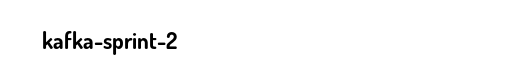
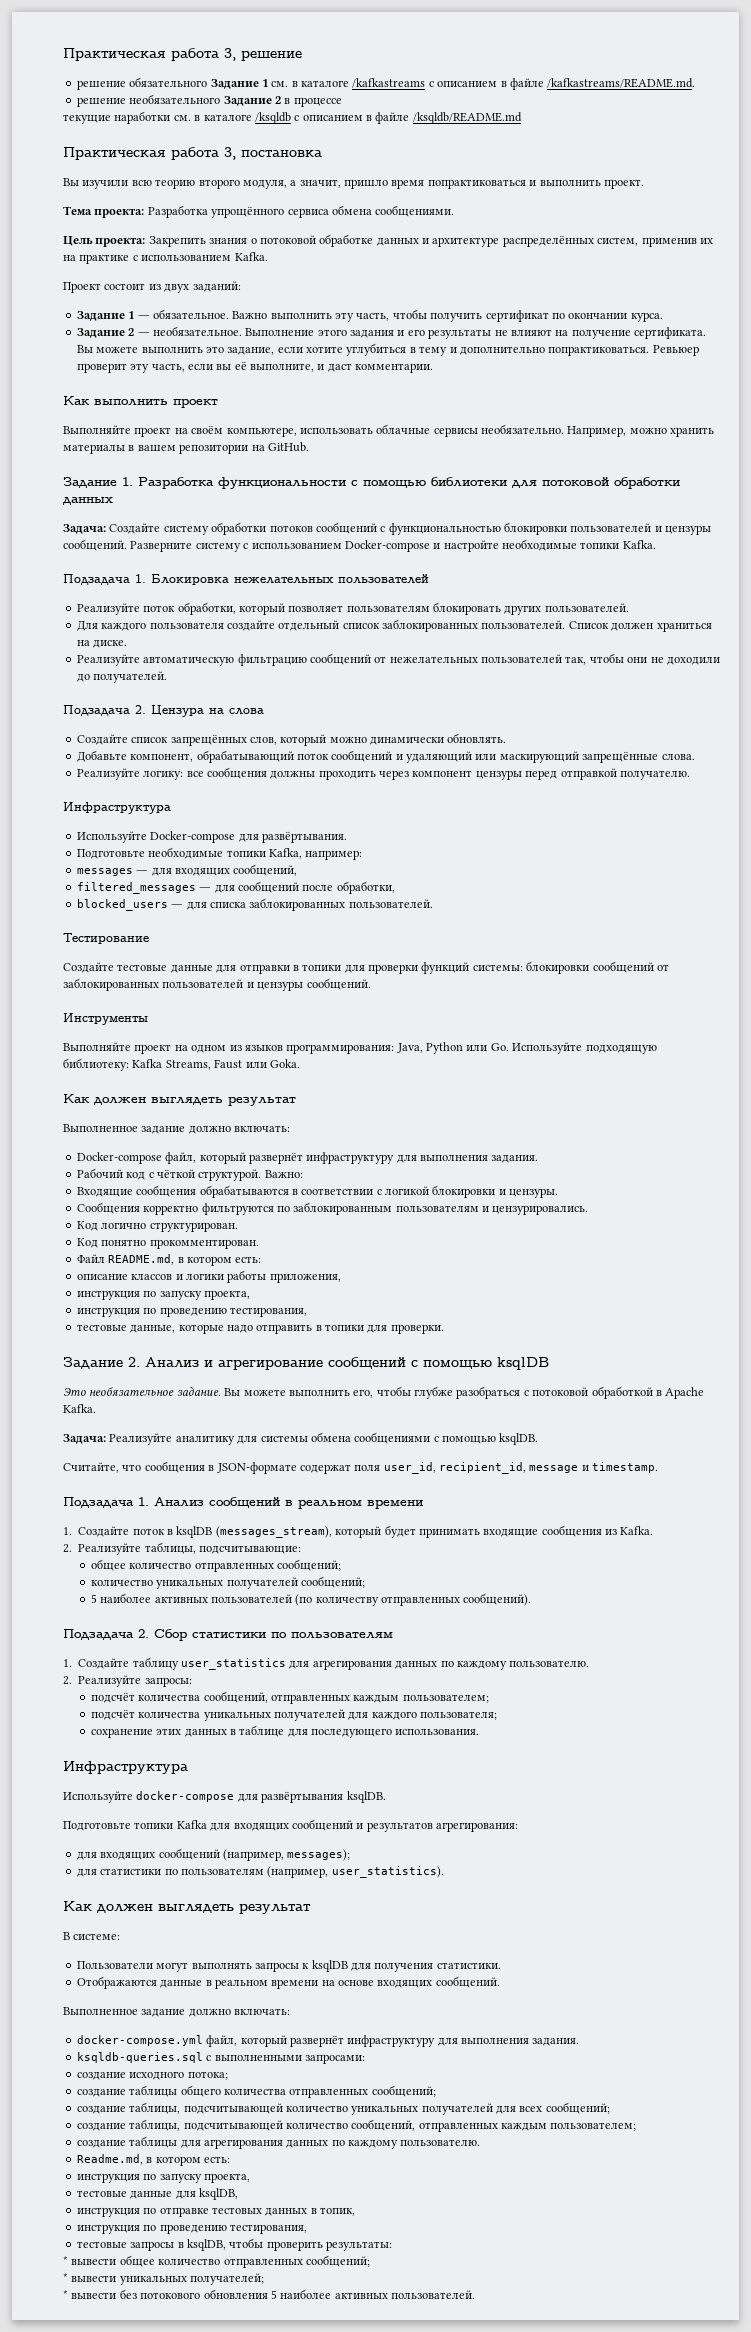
- kafka-sprint-2
+ Практическая работа 3, решение
+ решение обязательного Задание 1 см. в каталоге /kafkastreams с описанием в файле /kafkastreams/README.md.
+ решение необязательного Задание 2 в процессе
+ текущие наработки см. в каталоге /ksqldb с описанием в файле /ksqldb/README.md
+ Практическая работа 3, постановка
+ Вы изучили всю теорию второго модуля, а значит, пришло время попрактиковаться и выполнить проект.
+ Тема проекта: Разработка упрощённого сервиса обмена сообщениями.
+ Цель проекта: Закрепить знания о потоковой обработке данных и архитектуре распределённых систем, применив их на практике с использованием Kafka.
+ Проект состоит из двух заданий:
+ Задание 1 ― обязательное. Важно выполнить эту часть, чтобы получить сертификат по окончании курса.
+ Задание 2 ― необязательное. Выполнение этого задания и его результаты не влияют на получение сертификата. Вы можете выполнить это задание, если хотите углубиться в тему и дополнительно попрактиковаться. Ревьюер проверит эту часть, если вы её выполните, и даст комментарии.
+ Как выполнить проект
+ Выполняйте проект на своём компьютере, использовать облачные сервисы необязательно. Например, можно хранить материалы в вашем репозитории на GitHub.
+ Задание 1. Разработка функциональности с помощью библиотеки для потоковой обработки данных
+ Задача: Создайте систему обработки потоков сообщений с функциональностью блокировки пользователей и цензуры сообщений. Разверните систему с использованием Docker-сompose и настройте необходимые топики Kafka.
+ Подзадача 1. Блокировка нежелательных пользователей
+ Реализуйте поток обработки, который позволяет пользователям блокировать других пользователей.
+ Для каждого пользователя создайте отдельный список заблокированных пользователей. Список должен храниться на диске.
+ Реализуйте автоматическую фильтрацию сообщений от нежелательных пользователей так, чтобы они не доходили до получателей.
+ Подзадача 2. Цензура на слова
+ Создайте список запрещённых слов, который можно динамически обновлять.
+ Добавьте компонент, обрабатывающий поток сообщений и удаляющий или маскирующий запрещённые слова.
+ Реализуйте логику: все сообщения должны проходить через компонент цензуры перед отправкой получателю.
+ Инфраструктура
+ Используйте Docker-сompose для развёртывания.
+ Подготовьте необходимые топики Kafka, например:
+ messages ― для входящих сообщений,
+ filtered_messages ― для сообщений после обработки,
+ blocked_users ― для списка заблокированных пользователей.
+ Тестирование
+ Создайте тестовые данные для отправки в топики для проверки функций системы: блокировки сообщений от заблокированных пользователей и цензуры сообщений.
+ Инструменты
+ Выполняйте проект на одном из языков программирования: Java, Python или Go. Используйте подходящую библиотеку: Kafka Streams, Faust или Goka.
+ Как должен выглядеть результат
+ Выполненное задание должно включать:
+ Docker-compose файл, который развернёт инфраструктуру для выполнения задания.
+ Рабочий код с чёткой структурой. Важно:
+ Входящие сообщения обрабатываются в соответствии с логикой блокировки и цензуры.
+ Сообщения корректно фильтруются по заблокированным пользователям и цензурировались.
+ Код логично структурирован.
+ Код понятно прокомментирован.
+ Файл README.md, в котором есть:
+ описание классов и логики работы приложения,
+ инструкция по запуску проекта,
+ инструкция по проведению тестирования,
+ тестовые данные, которые надо отправить в топики для проверки.
+ Задание 2. Анализ и агрегирование сообщений с помощью ksqlDB
+ Это необязательное задание. Вы можете выполнить его, чтобы глубже разобраться с потоковой обработкой в Apache Kafka.
+ Задача: Реализуйте аналитику для системы обмена сообщениями с помощью ksqlDB.
+ Считайте, что сообщения в JSON-формате содержат поля user_id, recipient_id, message и timestamp.
+ Подзадача 1. Анализ сообщений в реальном времени
+ 1. Создайте поток в ksqlDB (messages_stream), который будет принимать входящие сообщения из Kafka.
+ 2. Реализуйте таблицы, подсчитывающие:
+ общее количество отправленных сообщений;
+ количество уникальных получателей сообщений;
+ 5 наиболее активных пользователей (по количеству отправленных сообщений).
+ Подзадача 2. Сбор статистики по пользователям
+ 1. Создайте таблицу user_statistics для агрегирования данных по каждому пользователю.
+ 2. Реализуйте запросы:
+ подсчёт количества сообщений, отправленных каждым пользователем;
+ подсчёт количества уникальных получателей для каждого пользователя;
+ сохранение этих данных в таблице для последующего использования.
+ Инфраструктура
+ Используйте docker-compose для развёртывания ksqlDB.
+ Подготовьте топики Kafka для входящих сообщений и результатов агрегирования:
+ для входящих сообщений (например, messages);
+ для статистики по пользователям (например, user_statistics).
+ Как должен выглядеть результат
+ В системе:
+ Пользователи могут выполнять запросы к ksqlDB для получения статистики.
+ Отображаются данные в реальном времени на основе входящих сообщений.
+ Выполненное задание должно включать:
+ docker-compose.yml файл, который развернёт инфраструктуру для выполнения задания.
+ ksqldb-queries.sql c выполненными запросами:
+ создание исходного потока;
+ создание таблицы общего количества отправленных сообщений;
+ создание таблицы, подсчитывающей количество уникальных получателей для всех сообщений;
+ создание таблицы, подсчитывающей количество сообщений, отправленных каждым пользователем;
+ создание таблицы для агрегирования данных по каждому пользователю.
+ Readme.md, в котором есть:
+ инструкция по запуску проекта,
+ тестовые данные для ksqlDB,
+ инструкция по отправке тестовых данных в топик,
+ инструкция по проведению тестирования,
+ тестовые запросы в ksqlDB, чтобы проверить результаты:
+ * вывести общее количество отправленных сообщений;
+ * вывести уникальных получателей;
+ * вывести без потокового обновления 5 наиболее активных пользователей.

